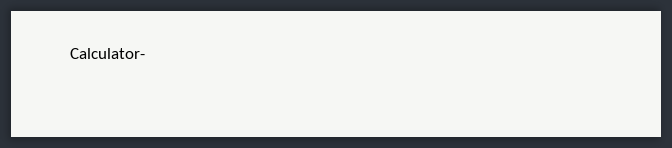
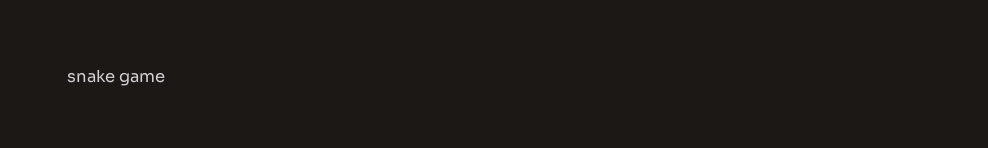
- Calculator-
+ snake game

